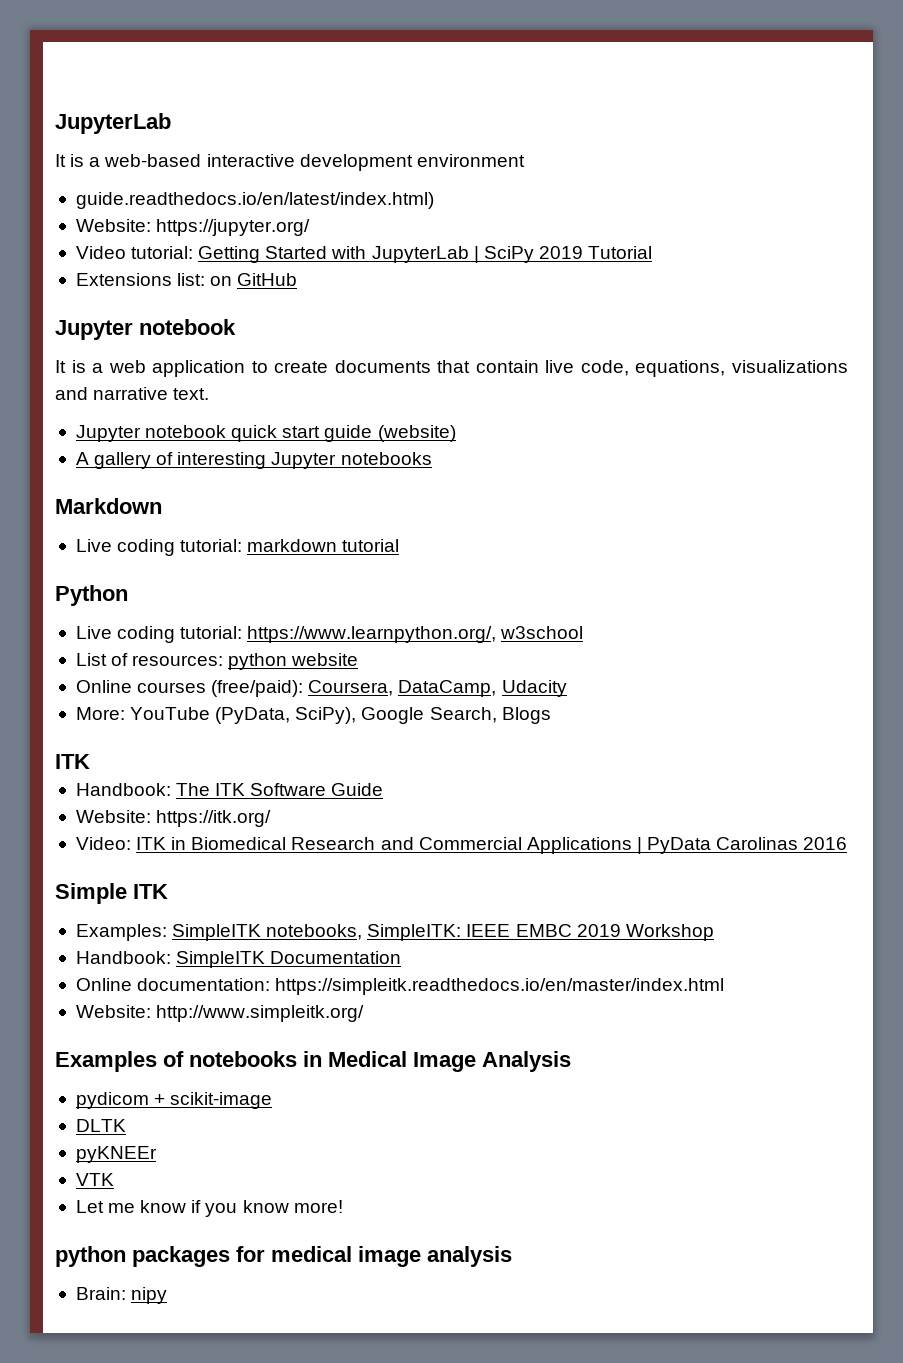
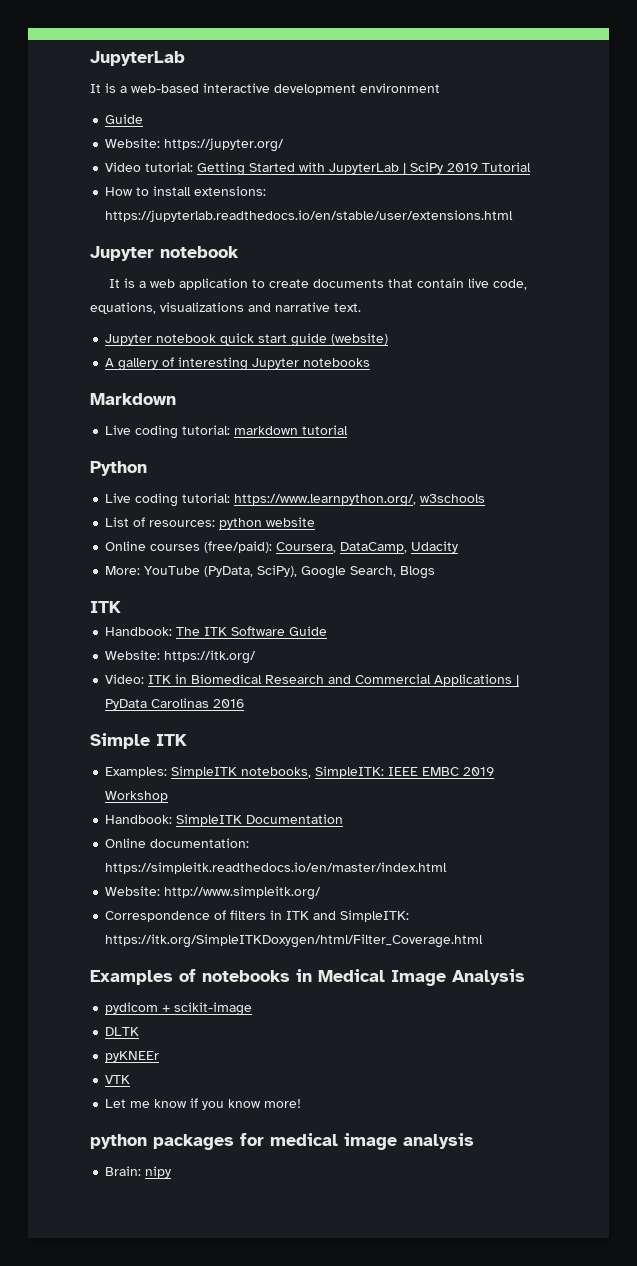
  It is a web-based interactive development environment
- guide.readthedocs.io/en/latest/index.html)
+ Guide
- Extensions list: on GitHub
+ How to install extensions: https://jupyterlab.readthedocs.io/en/stable/user/extensions.html
- Live coding tutorial: https://www.learnpython.org/, w3school
+ Live coding tutorial: https://www.learnpython.org/, w3schools
+ Correspondence of filters in ITK and SimpleITK: https://itk.org/SimpleITKDoxygen/html/Filter_Coverage.html

